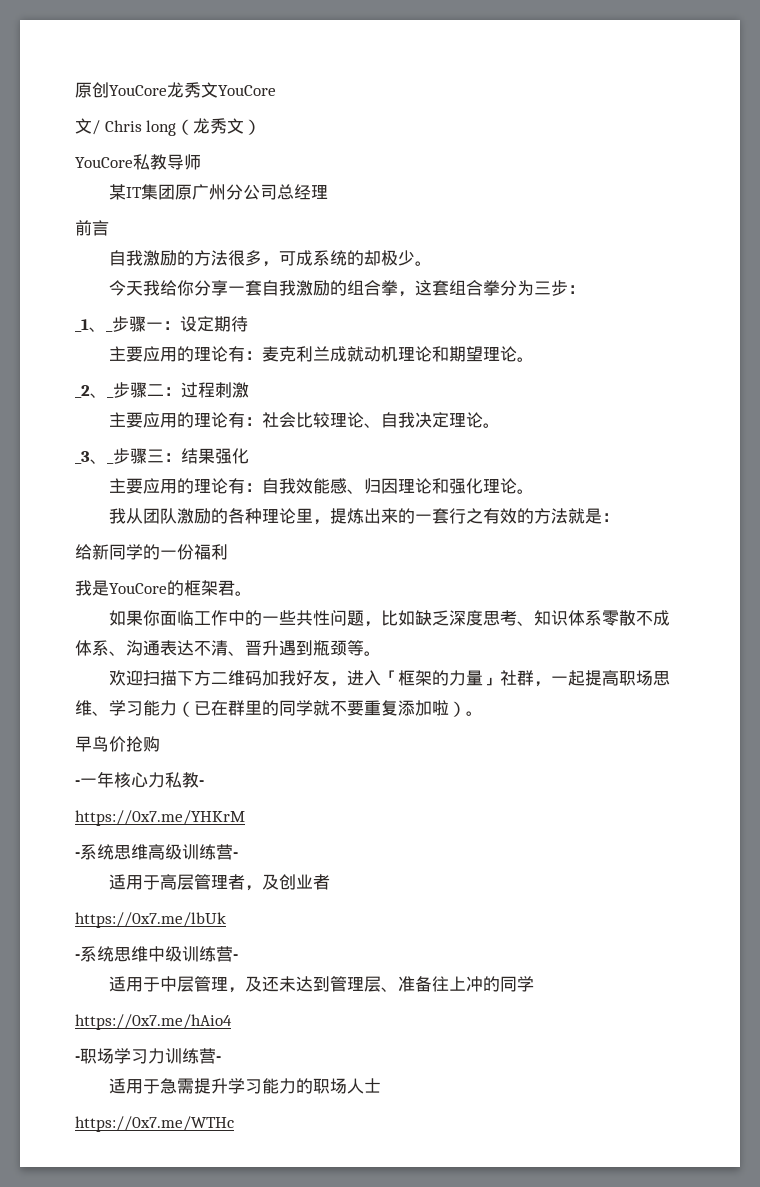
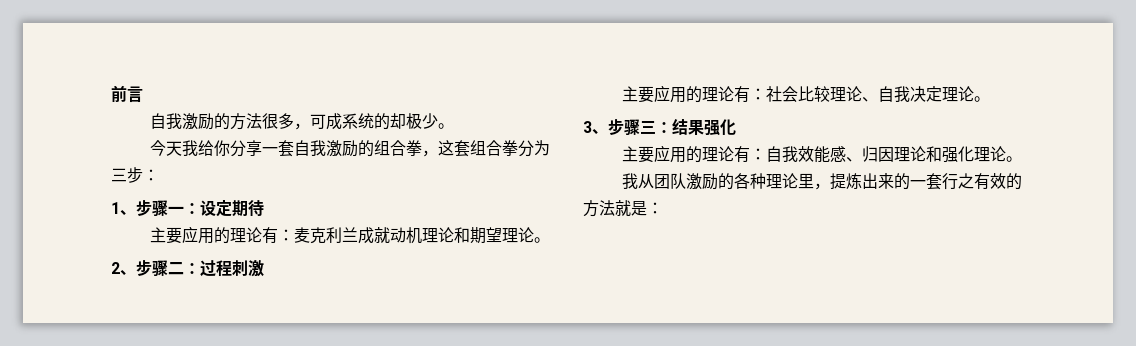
- 原创YouCore龙秀文YouCore
- 文/ Chris long（龙秀文）
- YouCore私教导师
- 某IT集团原广州分公司总经理
- _1、_步骤一：设定期待
+ 1、步骤一：设定期待
- _2、_步骤二：过程刺激
+ 2、步骤二：过程刺激
- _3、_步骤三：结果强化
+ 3、步骤三：结果强化
- 给新同学的一份福利
- 我是YouCore的框架君。
- 如果你面临工作中的一些共性问题，比如缺乏深度思考、知识体系零散不成体系、沟通表达不清、晋升遇到瓶颈等。
- 欢迎扫描下方二维码加我好友，进入「框架的力量」社群，一起提高职场思维、学习能力（已在群里的同学就不要重复添加啦）。
- 早鸟价抢购
- -一年核心力私教-
- https://0x7.me/YHKrM
- -系统思维高级训练营-
- 适用于高层管理者，及创业者
- https://0x7.me/lbUk
- -系统思维中级训练营-
- 适用于中层管理，及还未达到管理层、准备往上冲的同学
- https://0x7.me/hAio4
- -职场学习力训练营-
- 适用于急需提升学习能力的职场人士
- https://0x7.me/WTHc

